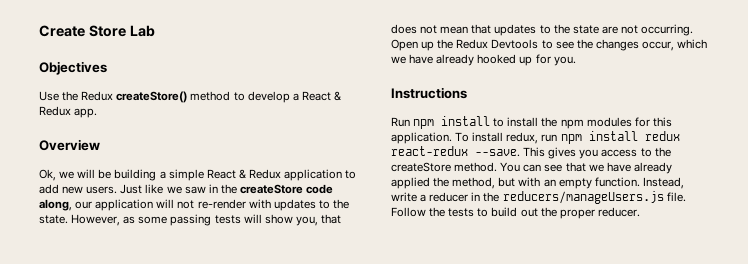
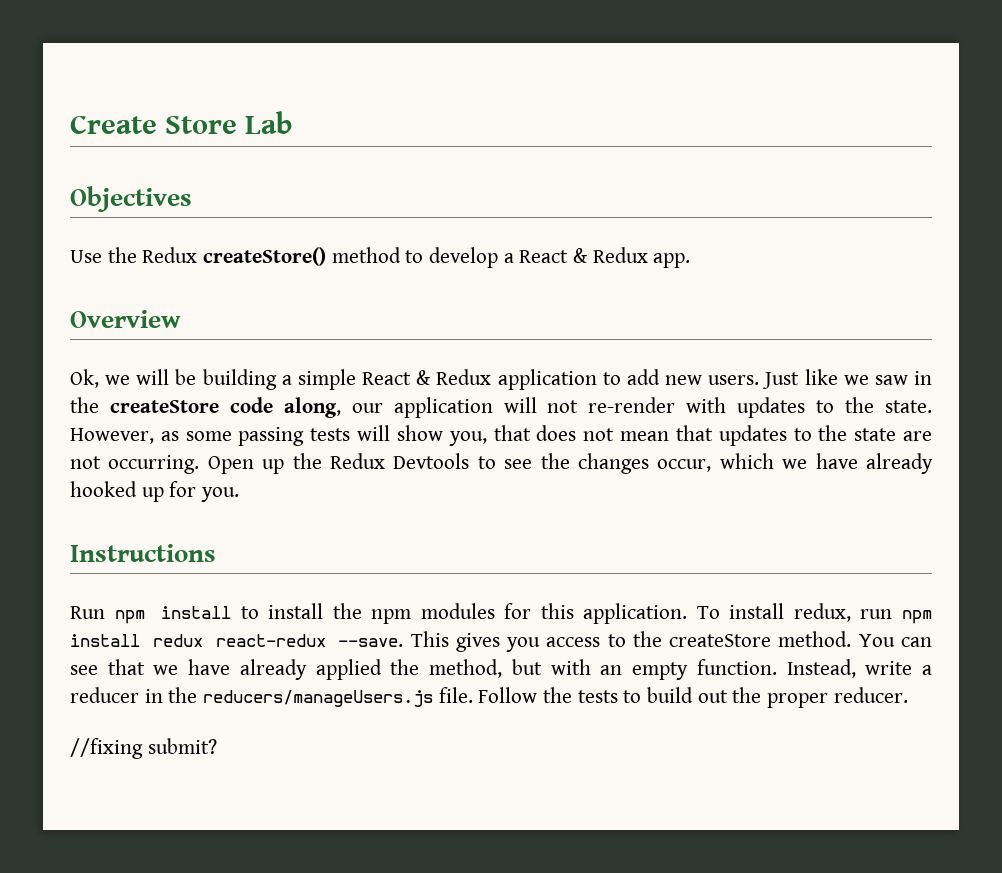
+ //fixing submit?

